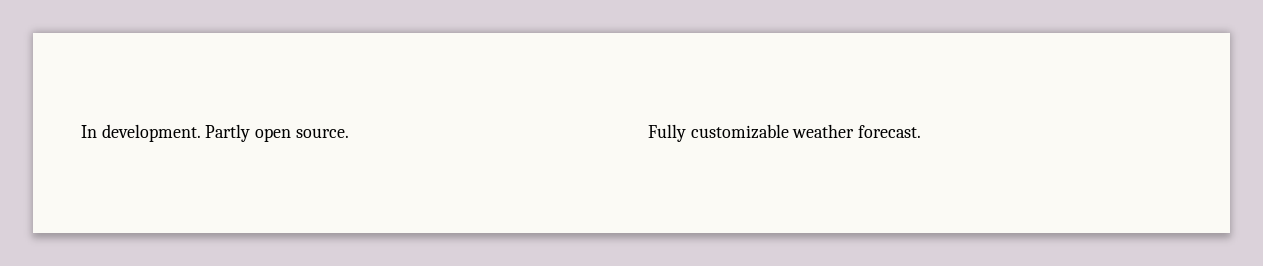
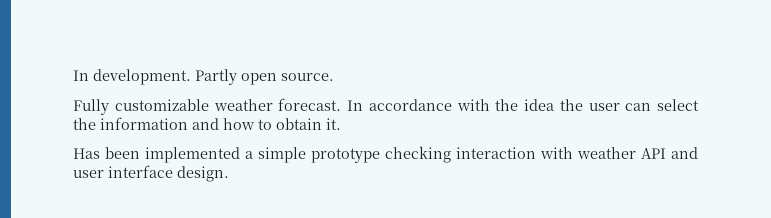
+ In accordance with the idea the user can select the information and how to obtain it.
+ Has been implemented a simple prototype checking interaction with weather API and user interface design.

